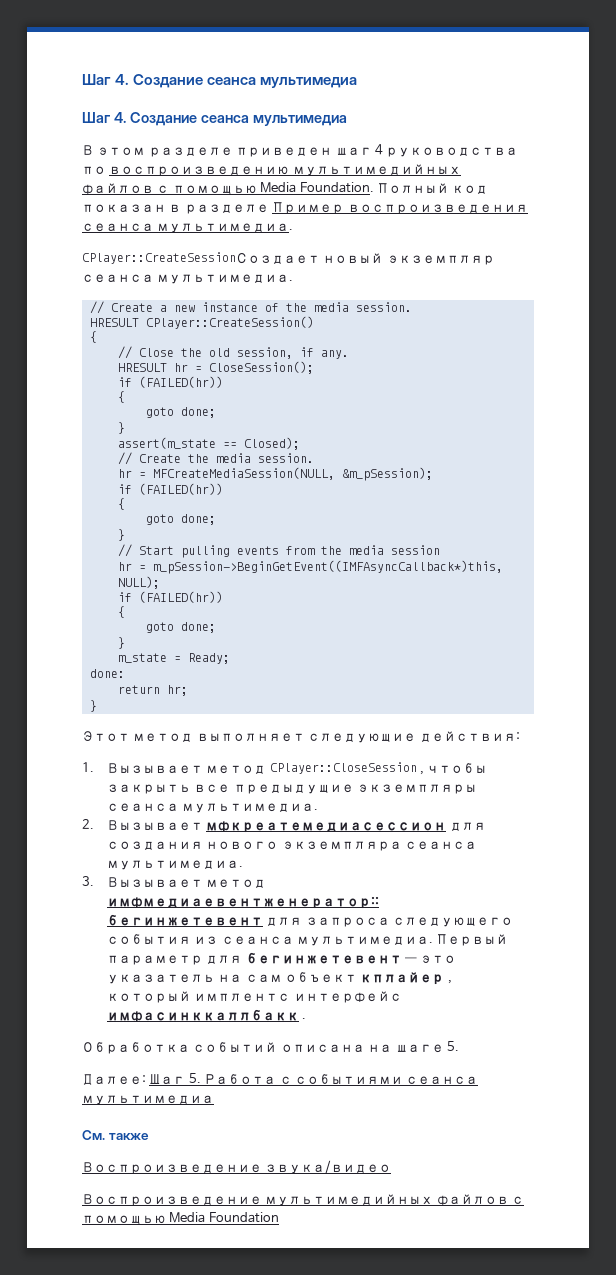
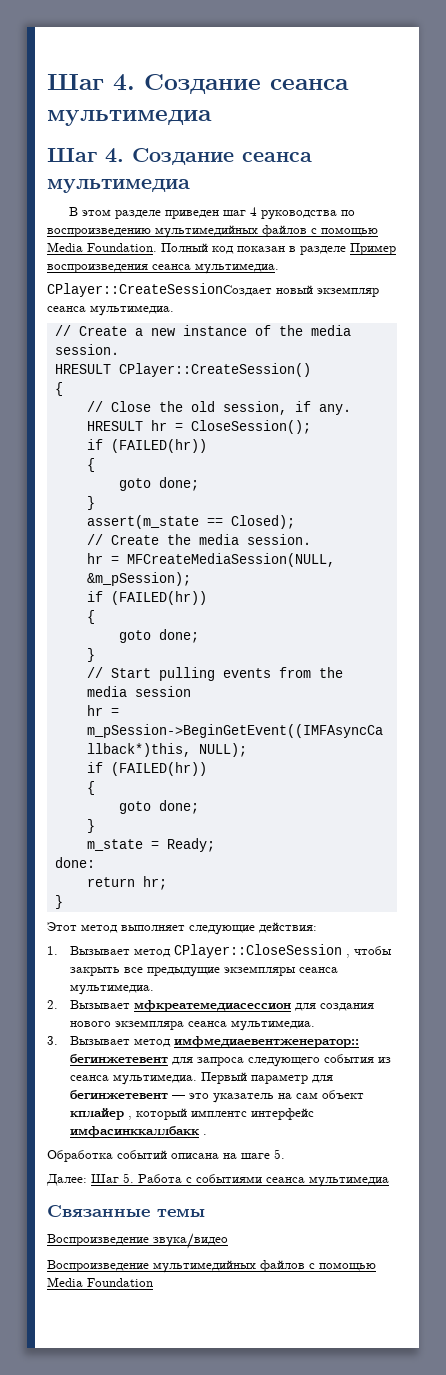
- См. также
+ Связанные темы

